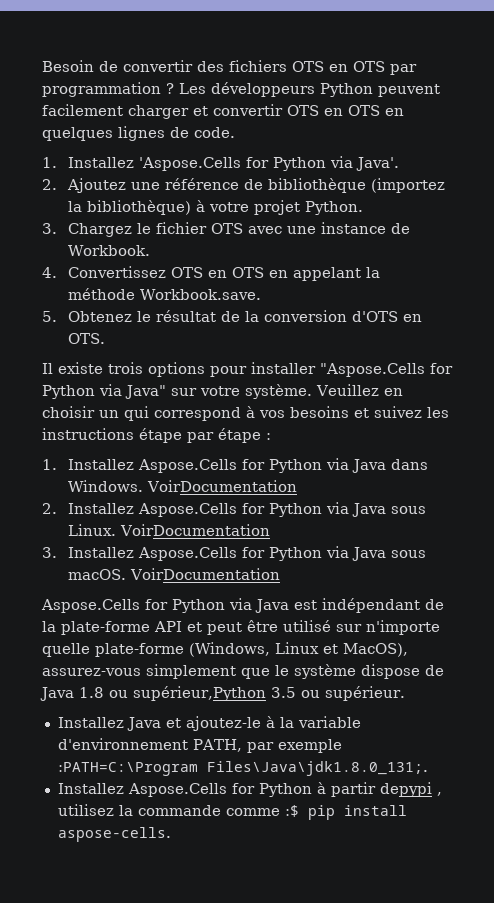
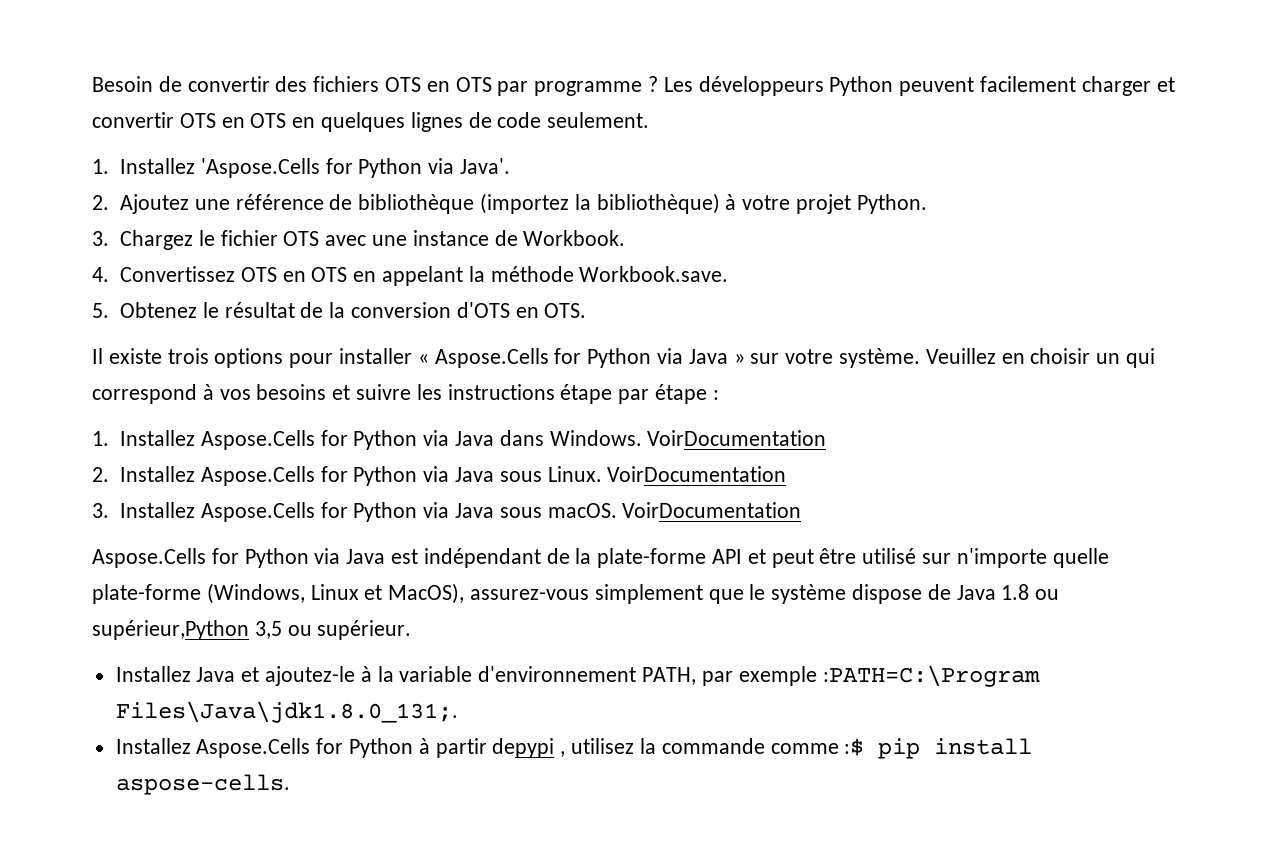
- Besoin de convertir des fichiers OTS en OTS par programmation ?
+ Besoin de convertir des fichiers OTS en OTS par programme ?
- Les développeurs Python peuvent facilement charger et convertir OTS en OTS en quelques lignes de code.
+ Les développeurs Python peuvent facilement charger et convertir OTS en OTS en quelques lignes de code seulement.
- Il existe trois options pour installer "Aspose.Cells for Python via Java" sur votre système.
+ Il existe trois options pour installer « Aspose.Cells for Python via Java » sur votre système.
- Veuillez en choisir un qui correspond à vos besoins et suivez les instructions étape par étape :
+ Veuillez en choisir un qui correspond à vos besoins et suivre les instructions étape par étape :
- Aspose.Cells for Python via Java est indépendant de la plate-forme API et peut être utilisé sur n'importe quelle plate-forme (Windows, Linux et MacOS), assurez-vous simplement que le système dispose de Java 1.8 ou supérieur,Python 3.5 ou supérieur.
+ Aspose.Cells for Python via Java est indépendant de la plate-forme API et peut être utilisé sur n'importe quelle plate-forme (Windows, Linux et MacOS), assurez-vous simplement que le système dispose de Java 1.8 ou supérieur,Python 3,5 ou supérieur.

